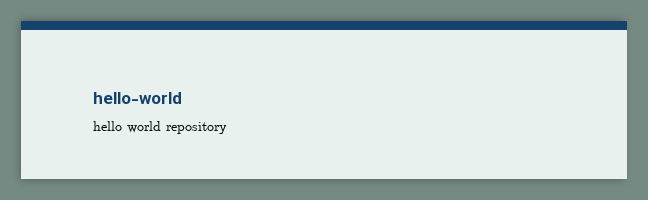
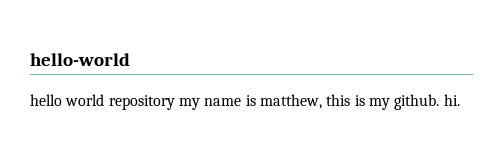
- hello world repository
+ hello world repository my name is matthew, this is my github. hi.

